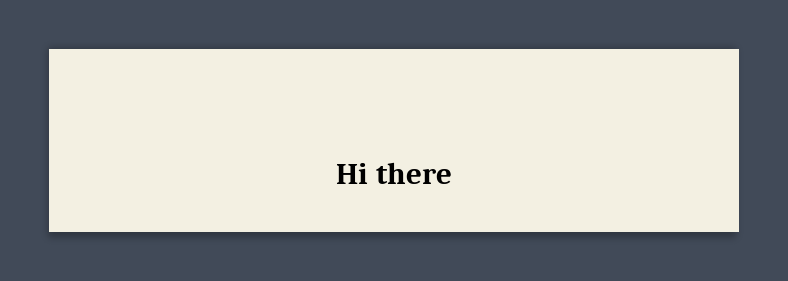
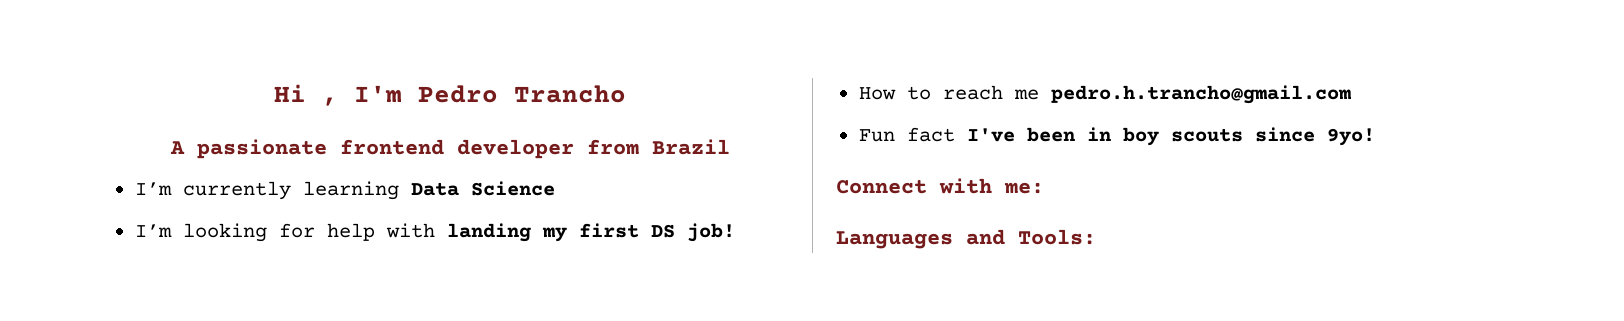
- Hi there
+ Hi , I'm Pedro Trancho
+ A passionate frontend developer from Brazil
+ I’m currently learning Data Science
+ I’m looking for help with landing my first DS job!
+ How to reach me pedro.h.trancho@gmail.com
+ Fun fact I've been in boy scouts since 9yo!
+ Connect with me:
+ Languages and Tools:

